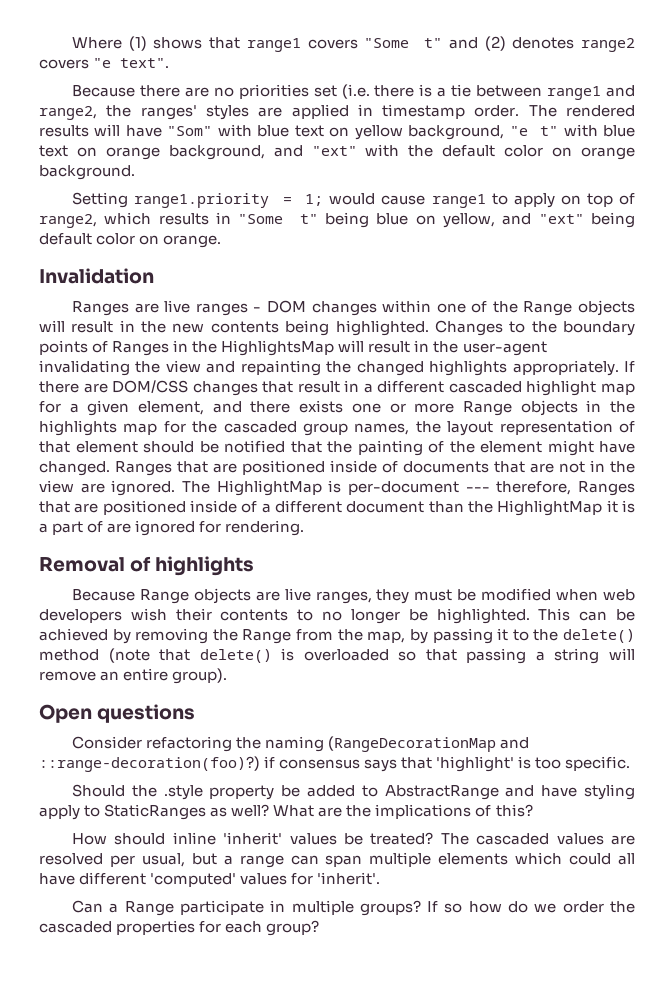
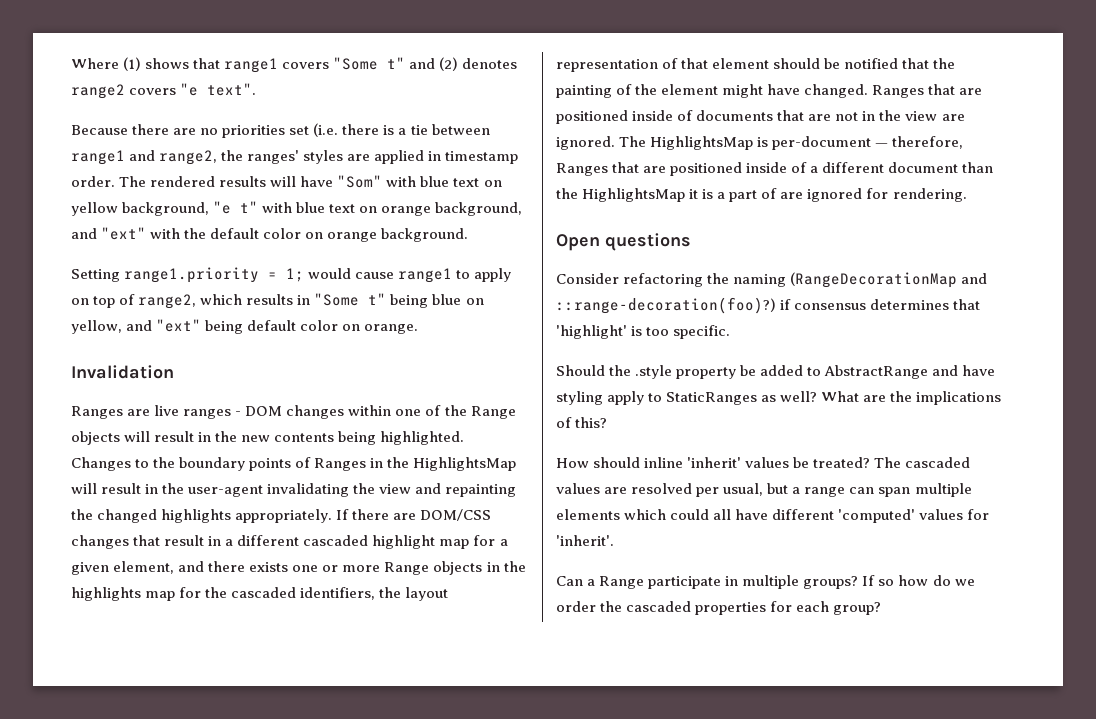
- If there are DOM/CSS changes that result in a different cascaded highlight map for a given element, and there exists one or more Range objects in the highlights map for the cascaded group names, the layout representation of that element should be notified that the painting of the element might have changed.
+ If there are DOM/CSS changes that result in a different cascaded highlight map for a given element, and there exists one or more Range objects in the highlights map for the cascaded identifiers, the layout representation of that element should be notified that the painting of the element might have changed.
- The HighlightMap is per-document --- therefore, Ranges that are positioned inside of a different document than the HighlightMap it is a part of are ignored for rendering.
+ The HighlightsMap is per-document — therefore, Ranges that are positioned inside of a different document than the HighlightsMap it is a part of are ignored for rendering.
- Removal of highlights
- Because Range objects are live ranges, they must be modified when web developers wish their contents to no longer be highlighted. This can be achieved by removing the Range from the map, by passing it to the delete() method (note that delete() is overloaded so that passing a string will remove an entire group).
- Consider refactoring the naming (RangeDecorationMap and ::range-decoration(foo)?) if consensus says that 'highlight' is too specific.
+ Consider refactoring the naming (RangeDecorationMap and ::range-decoration(foo)?) if consensus determines that 'highlight' is too specific.

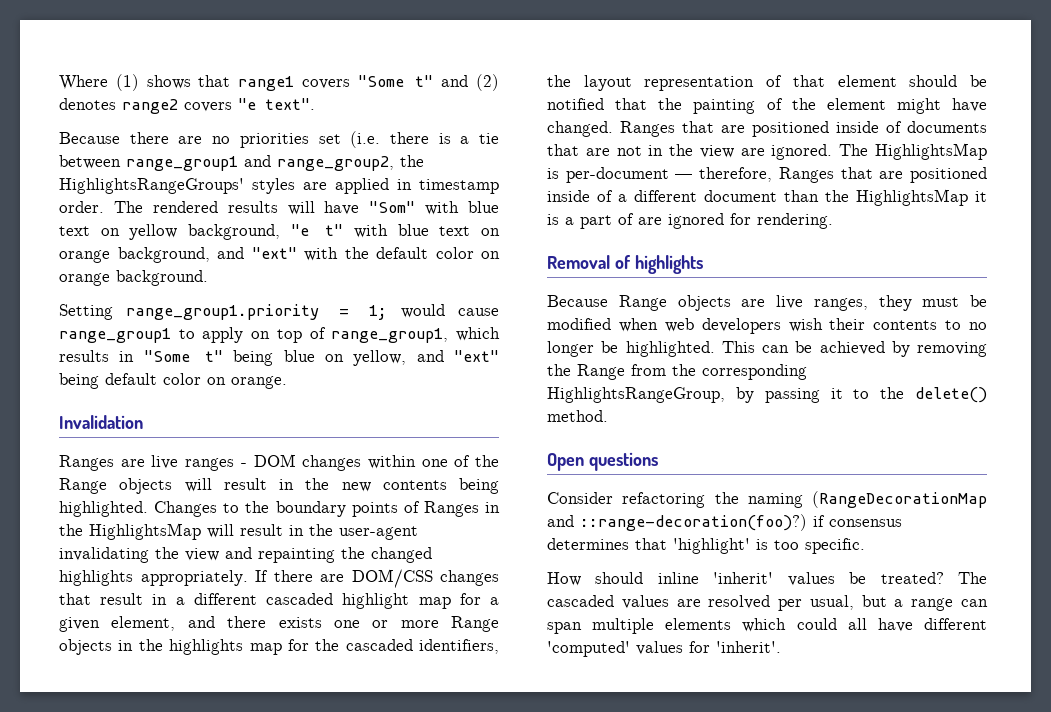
- Because there are no priorities set (i.e. there is a tie between range1 and range2, the ranges' styles are applied in timestamp order.
+ Because there are no priorities set (i.e. there is a tie between range_group1 and range_group2, the HighlightsRangeGroups' styles are applied in timestamp order.
- Setting range1.priority = 1; would cause range1 to apply on top of range2, which results in "Some t" being blue on yellow, and "ext" being default color on orange.
+ Setting range_group1.priority = 1; would cause range_group1 to apply on top of range_group1, which results in "Some t" being blue on yellow, and "ext" being default color on orange.
+ Removal of highlights
+ Because Range objects are live ranges, they must be modified when web developers wish their contents to no longer be highlighted. This can be achieved by removing the Range from the corresponding HighlightsRangeGroup, by passing it to the delete() method.
- Should the .style property be added to AbstractRange and have styling apply to StaticRanges as well? What are the implications of this?
- Can a Range participate in multiple groups? If so how do we order the cascaded properties for each group?

